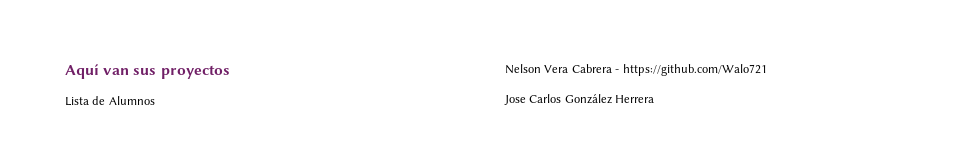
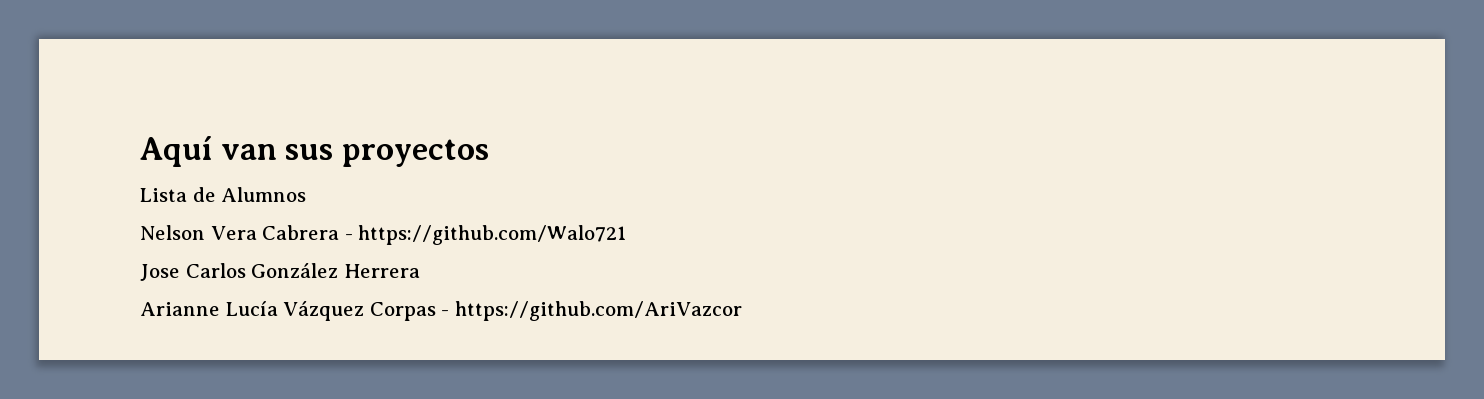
+ Arianne Lucía Vázquez Corpas - https://github.com/AriVazcor

